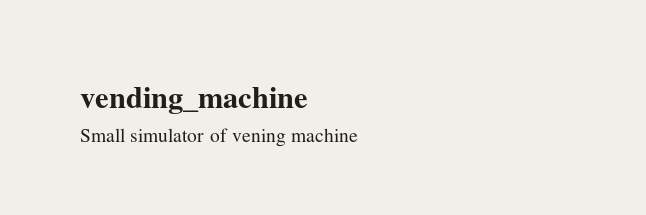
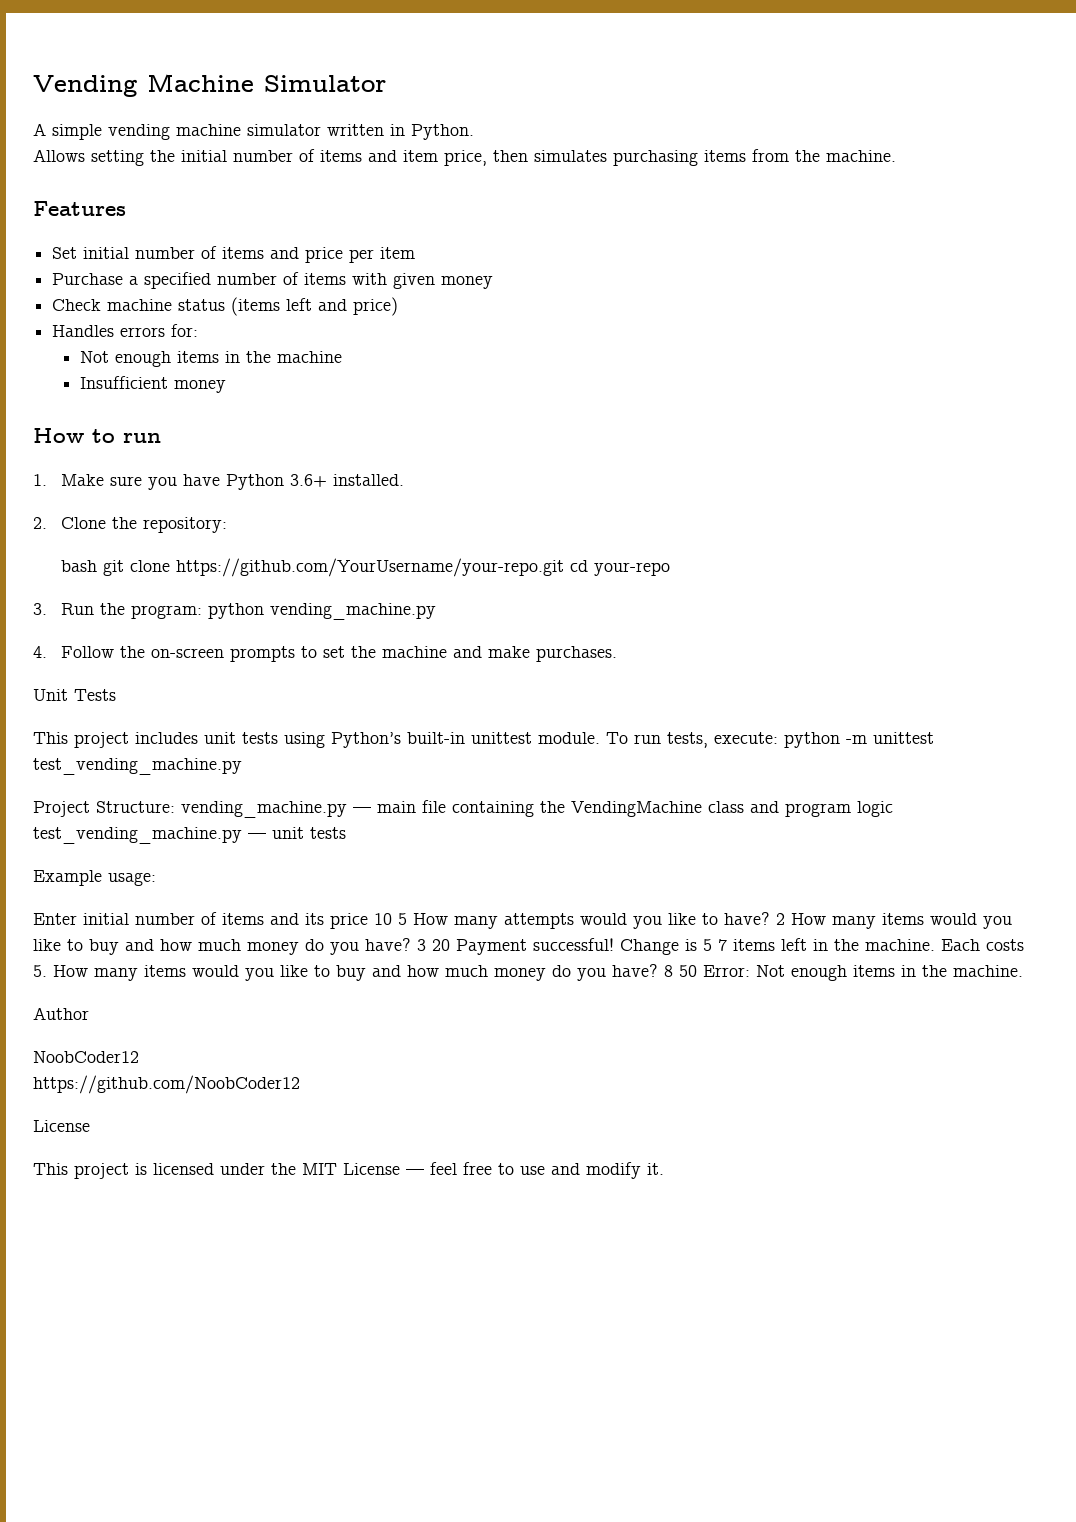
- vending_machine
- Small simulator of vening machine
+ Vending Machine Simulator
+ A simple vending machine simulator written in Python.
+ Allows setting the initial number of items and item price, then simulates purchasing items from the machine.
+ Features
+ Set initial number of items and price per item
+ Purchase a specified number of items with given money
+ Check machine status (items left and price)
+ Handles errors for:
+ Not enough items in the machine
+ Insufficient money
+ How to run
+ 1. Make sure you have Python 3.6+ installed.
+ 2. Clone the repository:
+ bash git clone https://github.com/YourUsername/your-repo.git cd your-repo
+ 3. Run the program: python vending_machine.py
+ 4. Follow the on-screen prompts to set the machine and make purchases.
+ Unit Tests
+ This project includes unit tests using Python’s built-in unittest module. To run tests, execute: python -m unittest test_vending_machine.py
+ Project Structure: vending_machine.py — main file containing the VendingMachine class and program logic test_vending_machine.py — unit tests
+ Example usage:
+ Enter initial number of items and its price 10 5 How many attempts would you like to have? 2 How many items would you like to buy and how much money do you have? 3 20 Payment successful! Change is 5 7 items left in the machine. Each costs 5. How many items would you like to buy and how much money do you have? 8 50 Error: Not enough items in the machine.
+ Author
+ NoobCoder12
+ https://github.com/NoobCoder12
+ License
+ This project is licensed under the MIT License — feel free to use and modify it.

